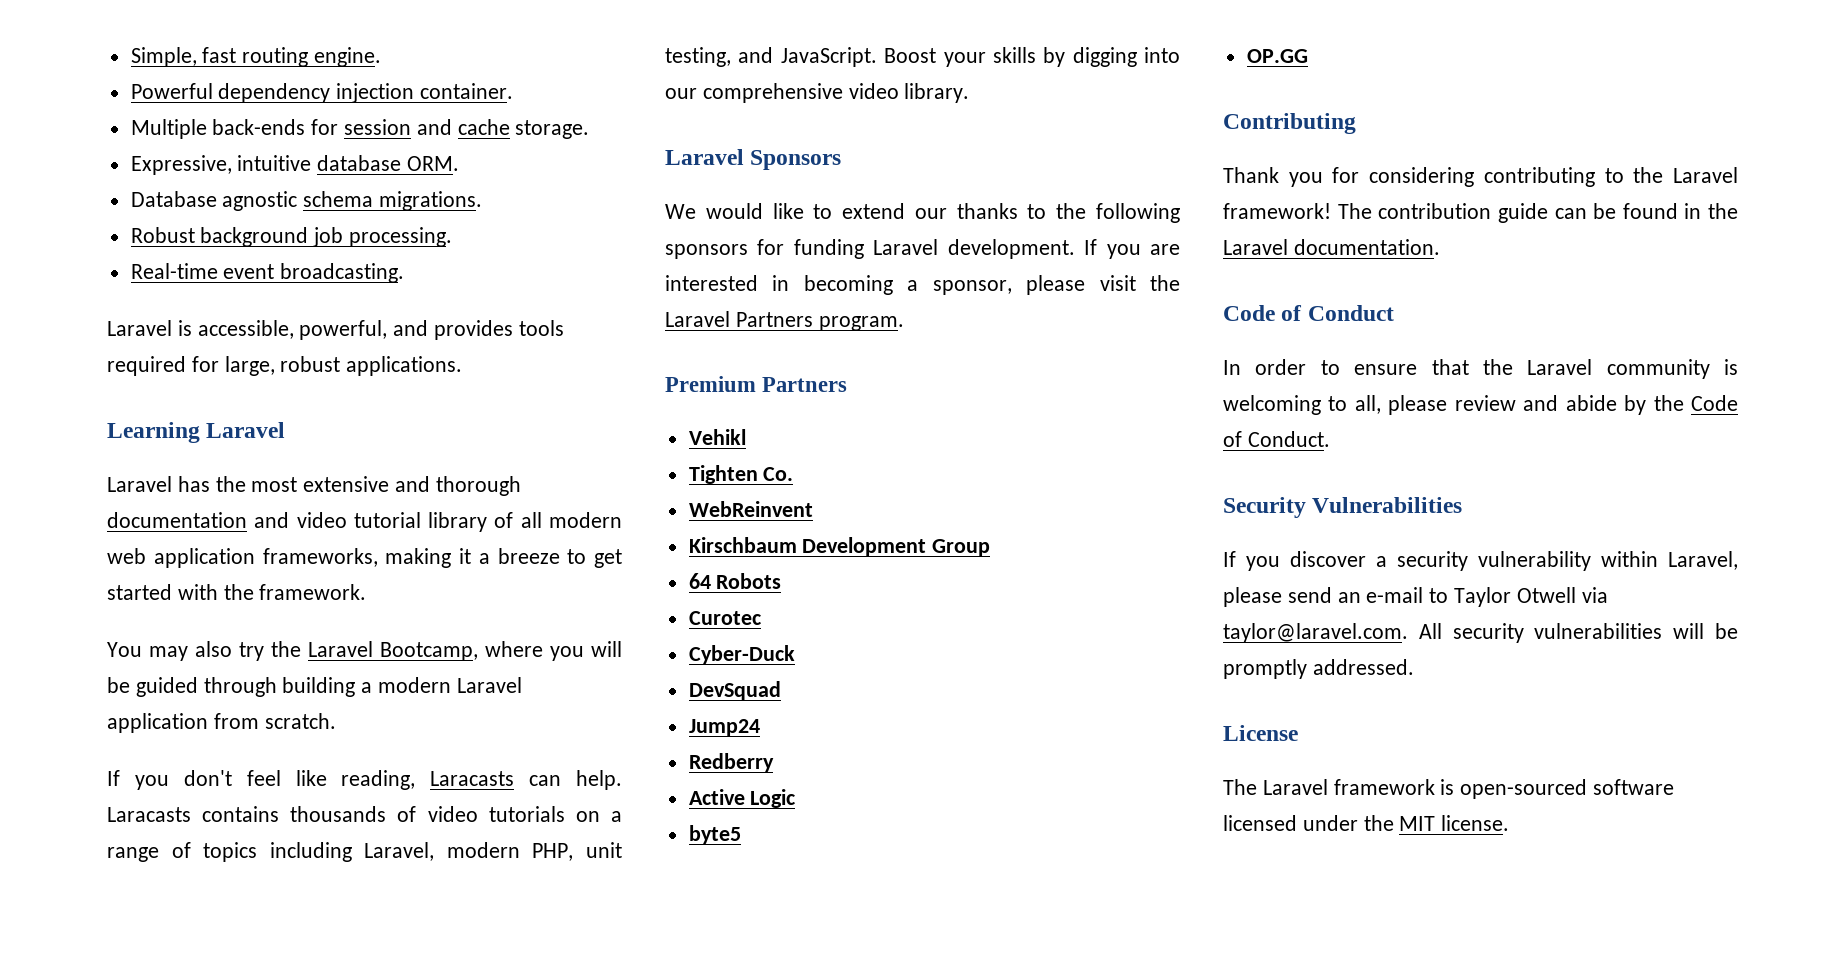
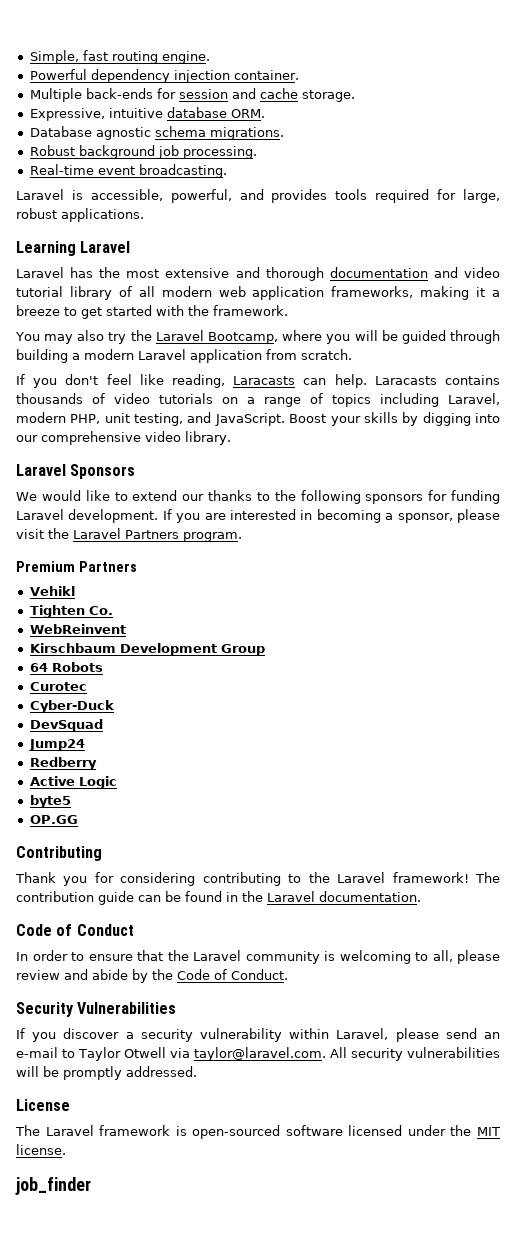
+ job_finder

